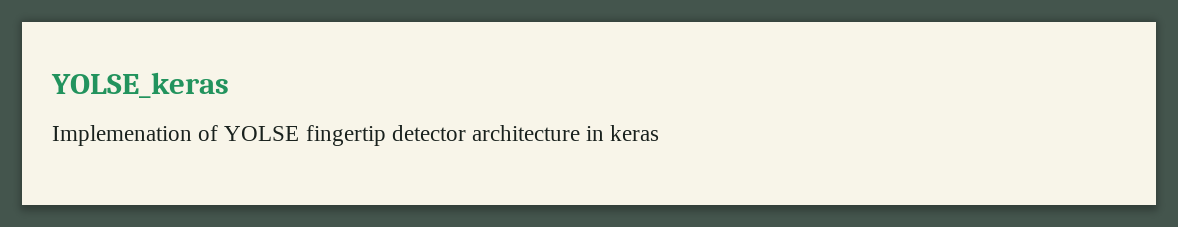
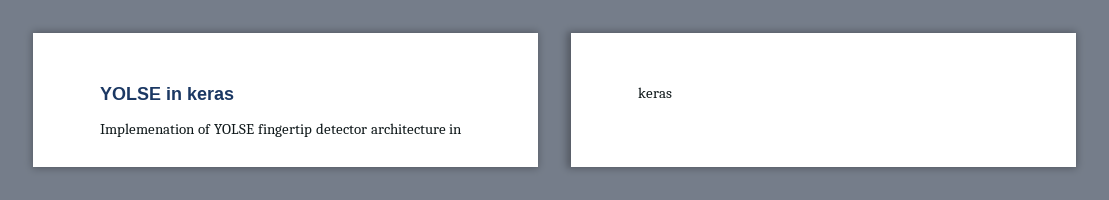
- YOLSE_keras
+ YOLSE in keras

